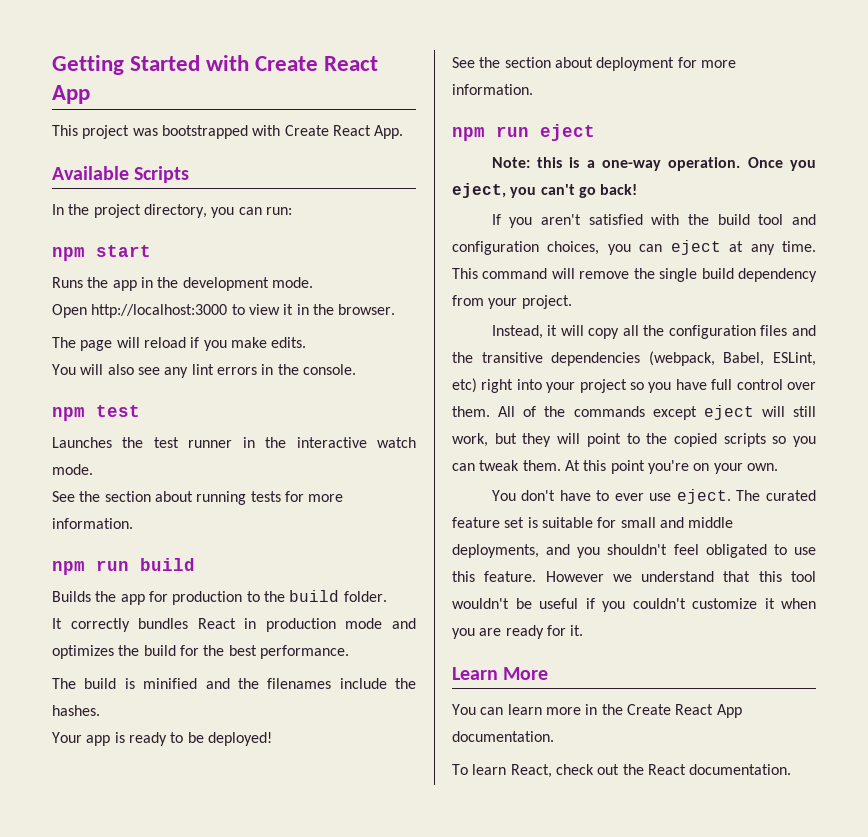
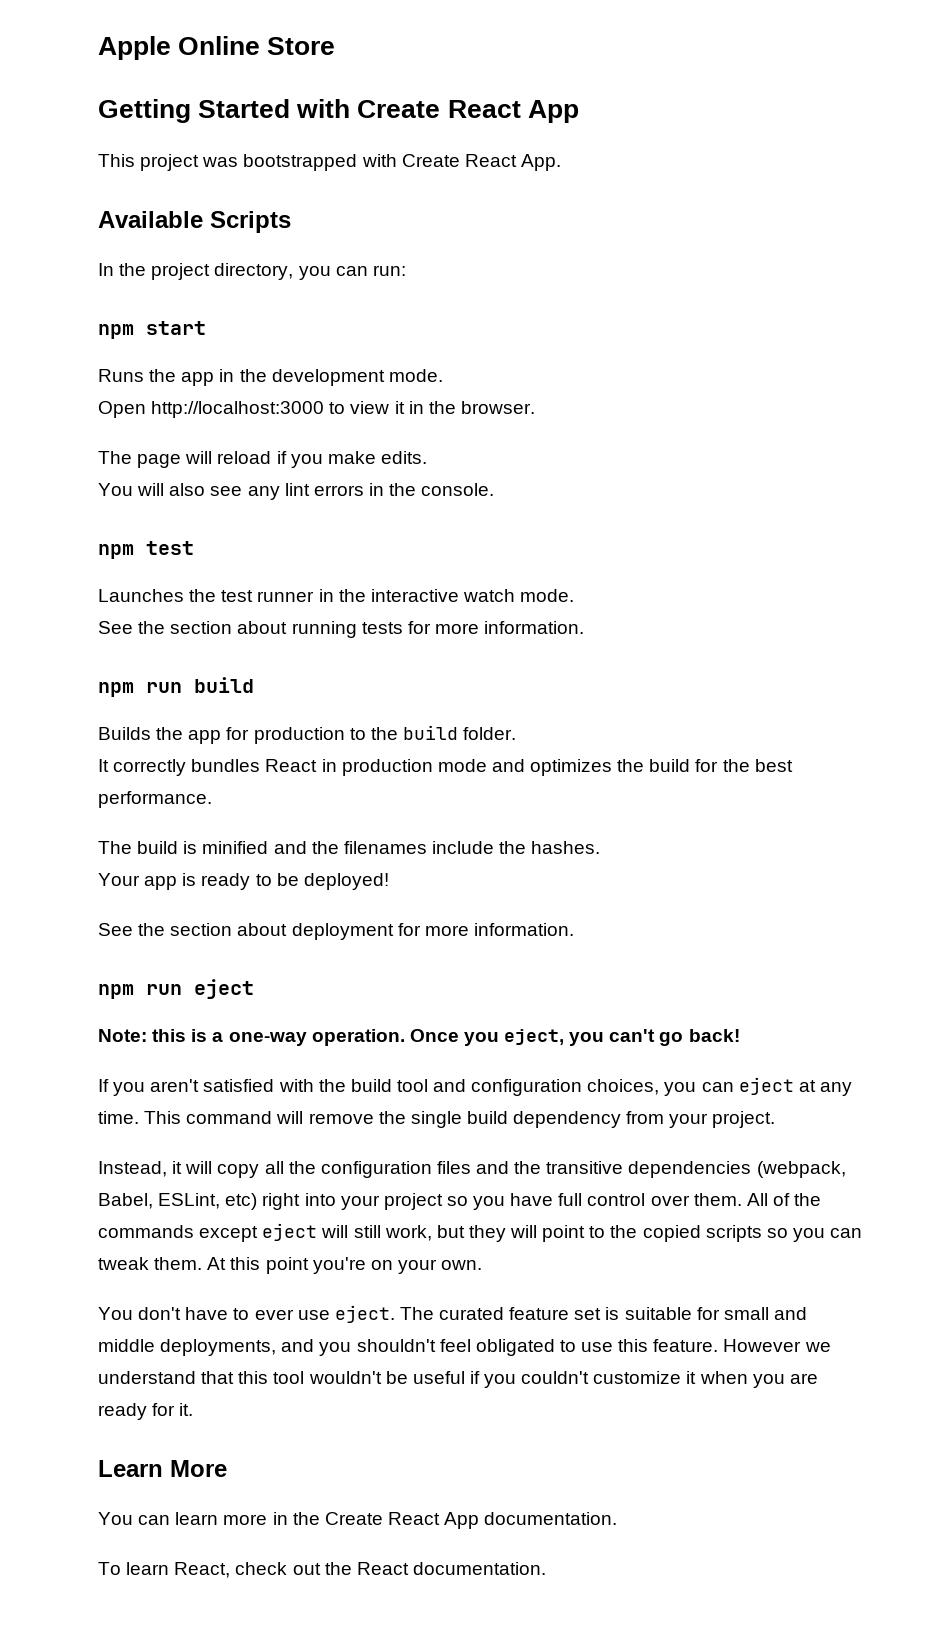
+ Apple Online Store

